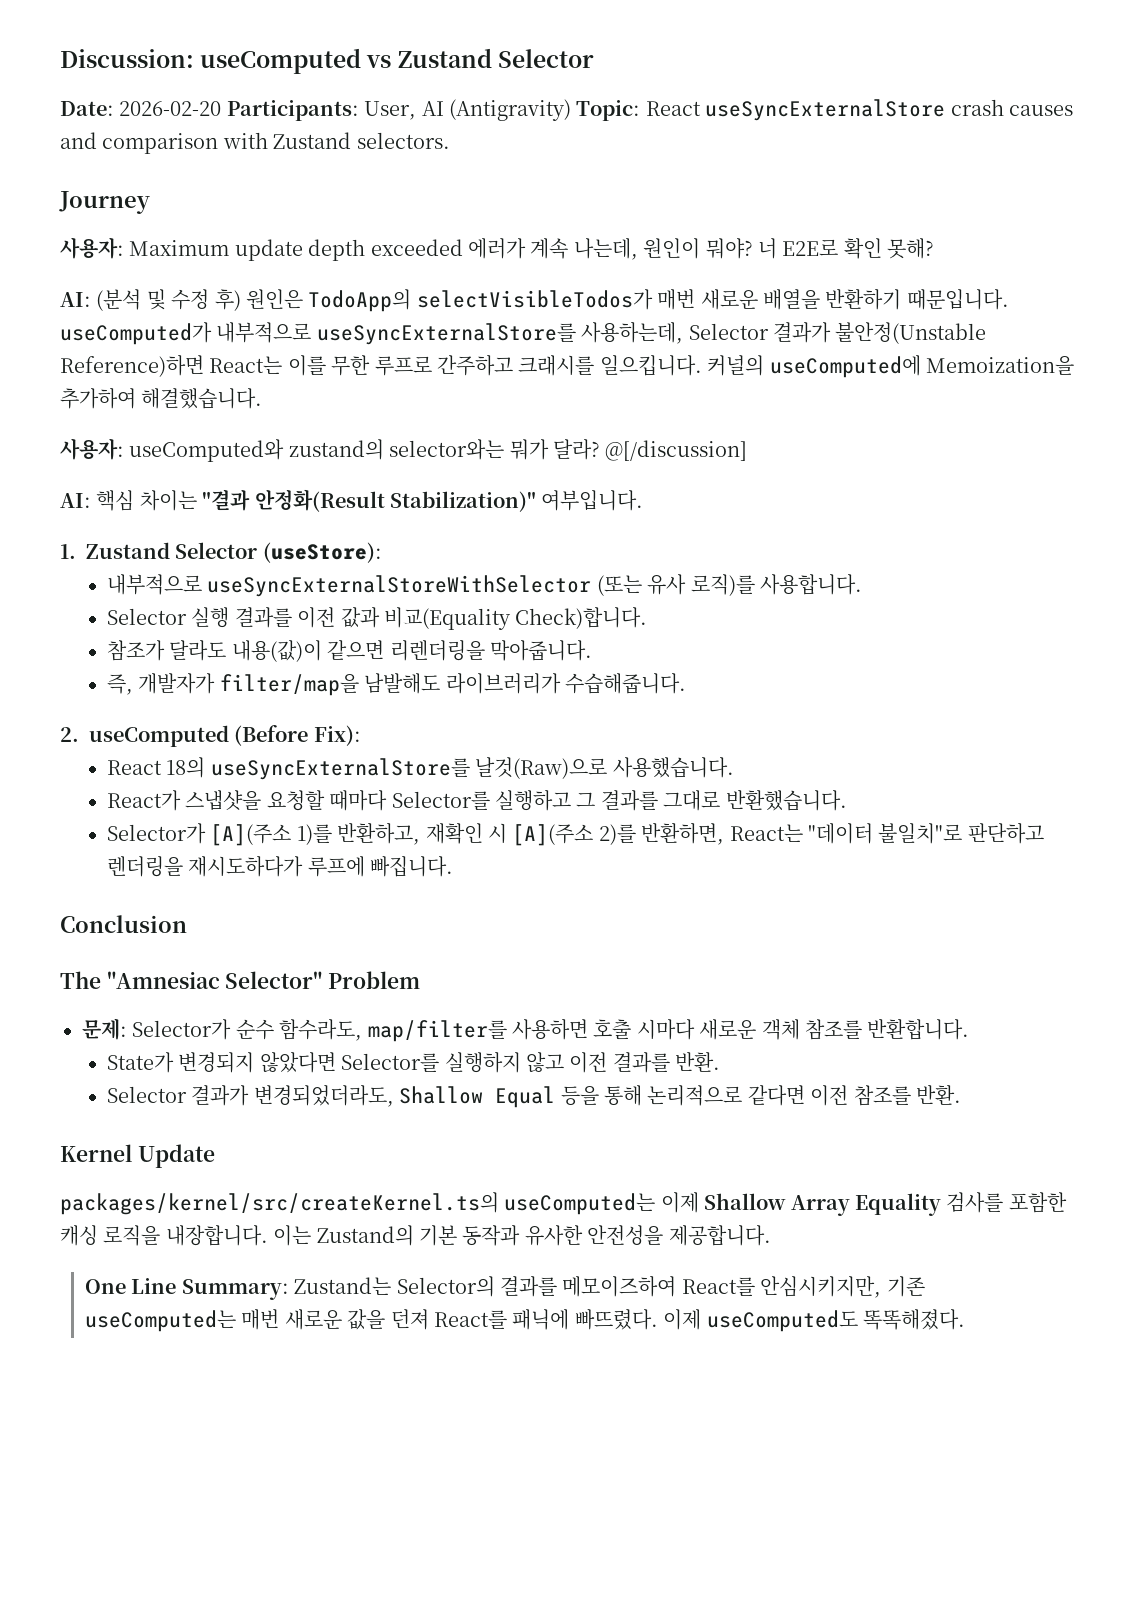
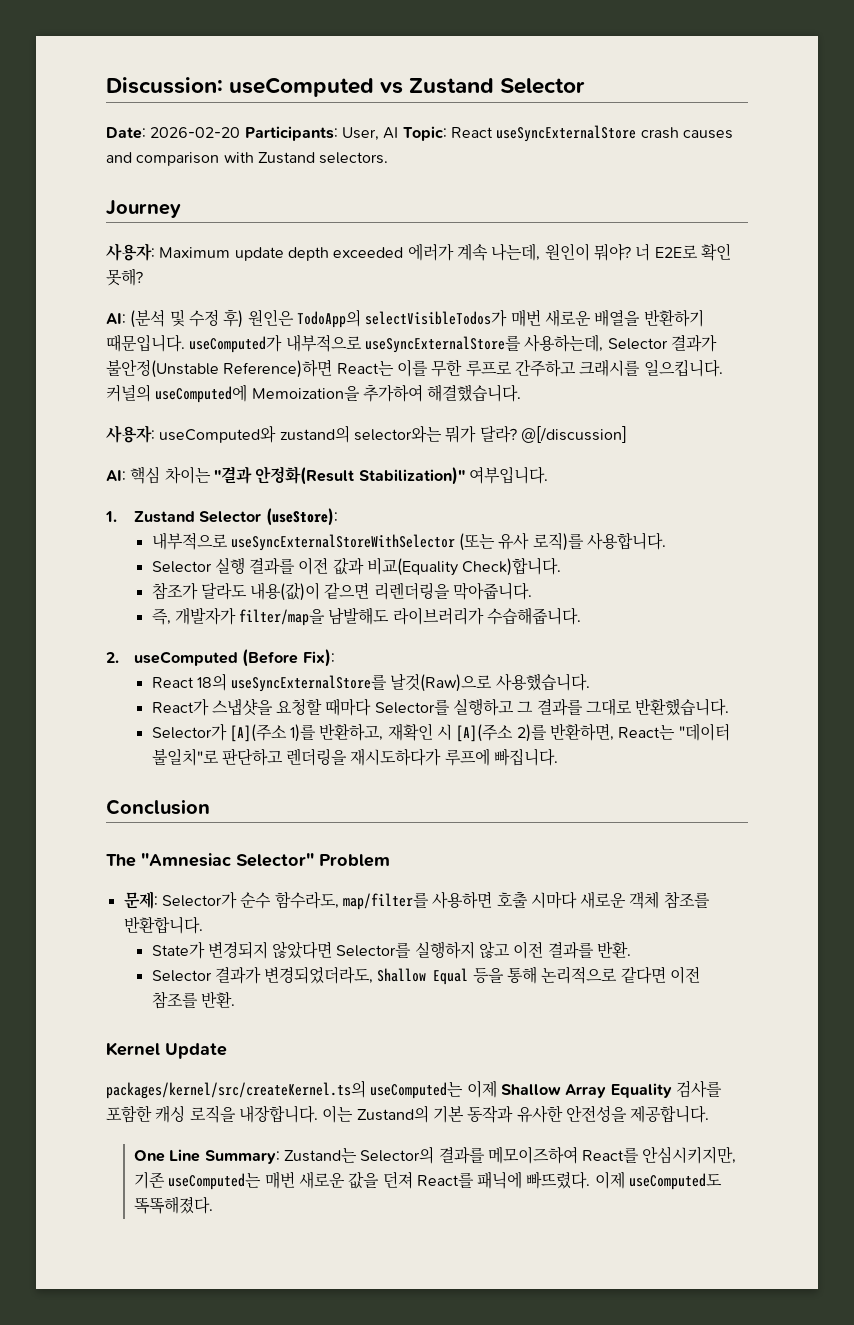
- Date: 2026-02-20 Participants: User, AI (Antigravity) Topic: React useSyncExternalStore crash causes and comparison with Zustand selectors.
+ Date: 2026-02-20 Participants: User, AI Topic: React useSyncExternalStore crash causes and comparison with Zustand selectors.

